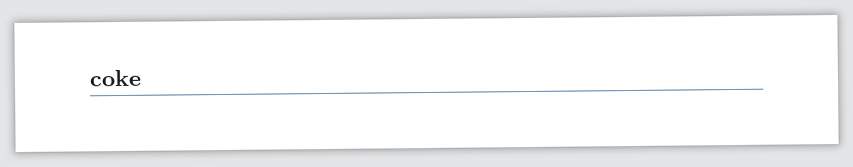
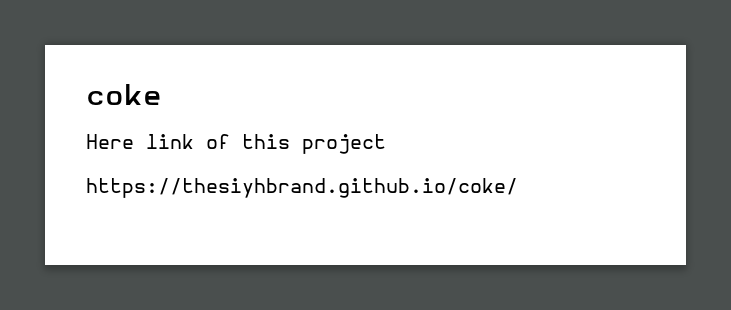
+ Here link of this project
+ https://thesiyhbrand.github.io/coke/

